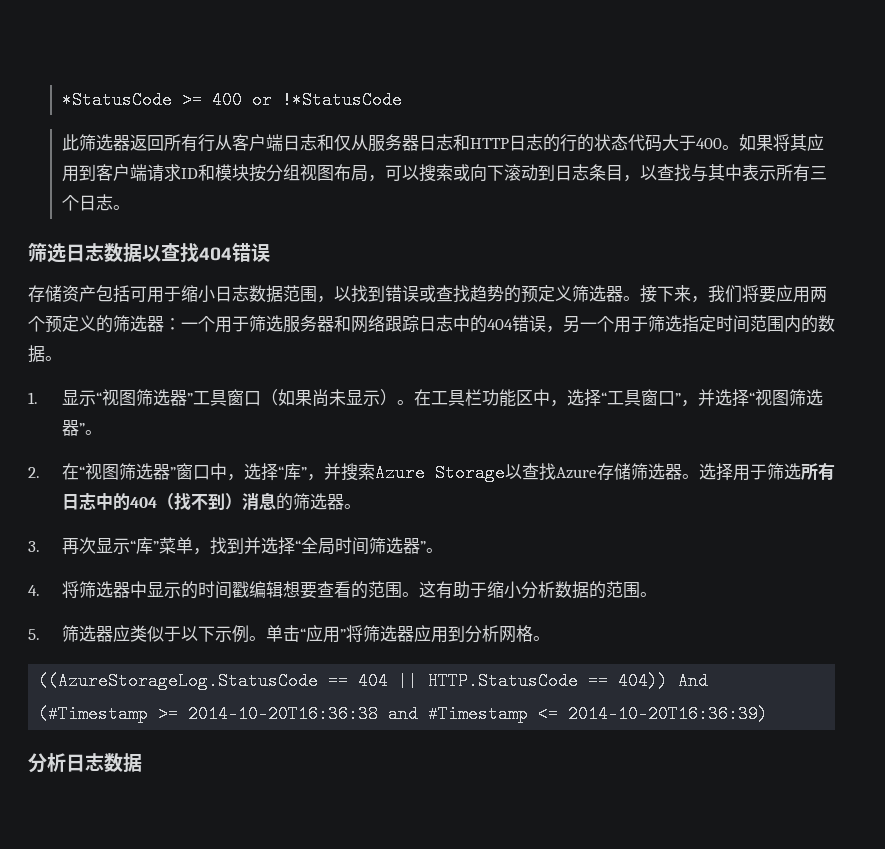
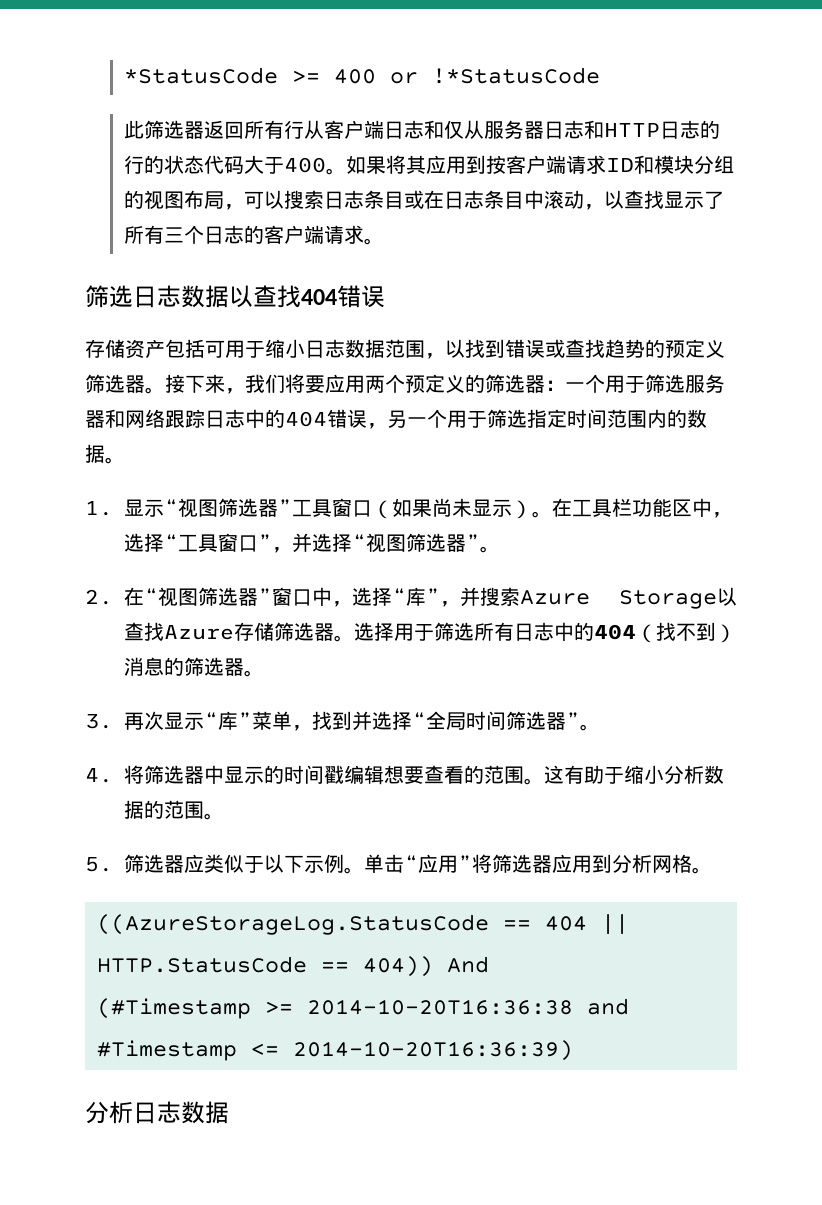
- 如果将其应用到客户端请求ID和模块按分组视图布局，可以搜索或向下滚动到日志条目，以查找与其中表示所有三个日志。
+ 如果将其应用到按客户端请求ID和模块分组的视图布局，可以搜索日志条目或在日志条目中滚动，以查找显示了所有三个日志的客户端请求。

